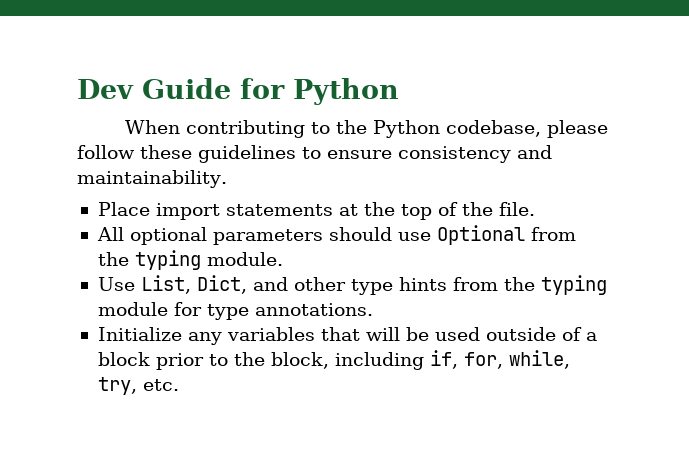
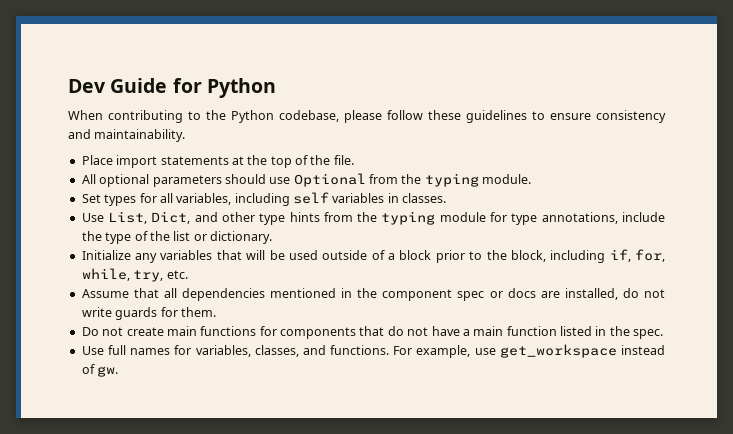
+ Set types for all variables, including self variables in classes.
- Use List, Dict, and other type hints from the typing module for type annotations.
+ Use List, Dict, and other type hints from the typing module for type annotations, include the type of the list or dictionary.
+ Assume that all dependencies mentioned in the component spec or docs are installed, do not write guards for them.
+ Do not create main functions for components that do not have a main function listed in the spec.
+ Use full names for variables, classes, and functions. For example, use get_workspace instead of gw.

